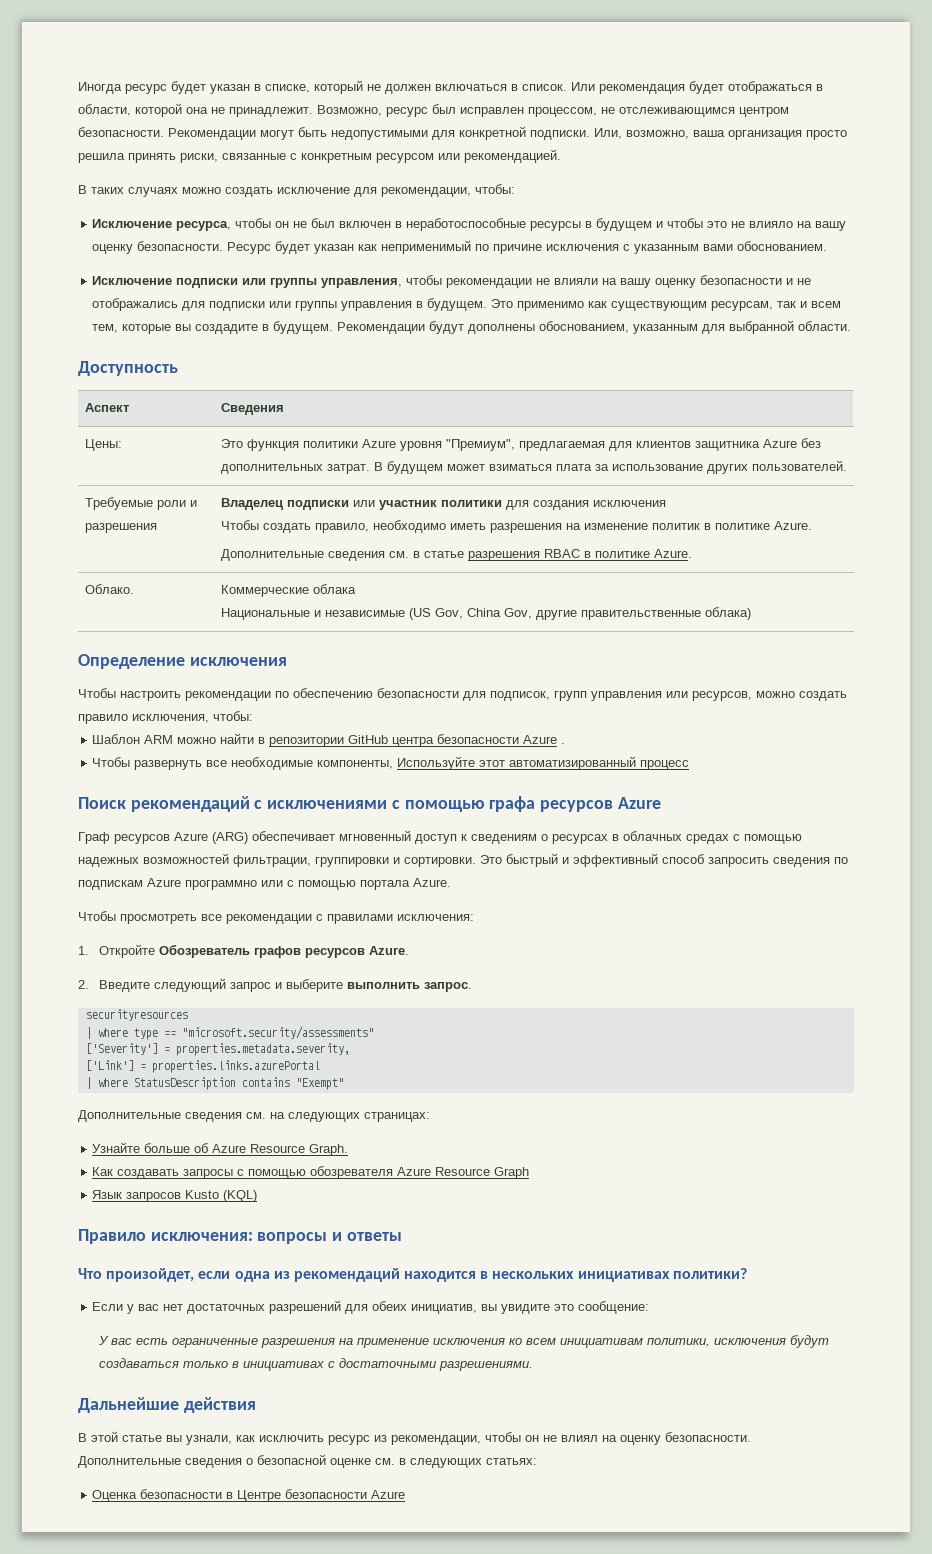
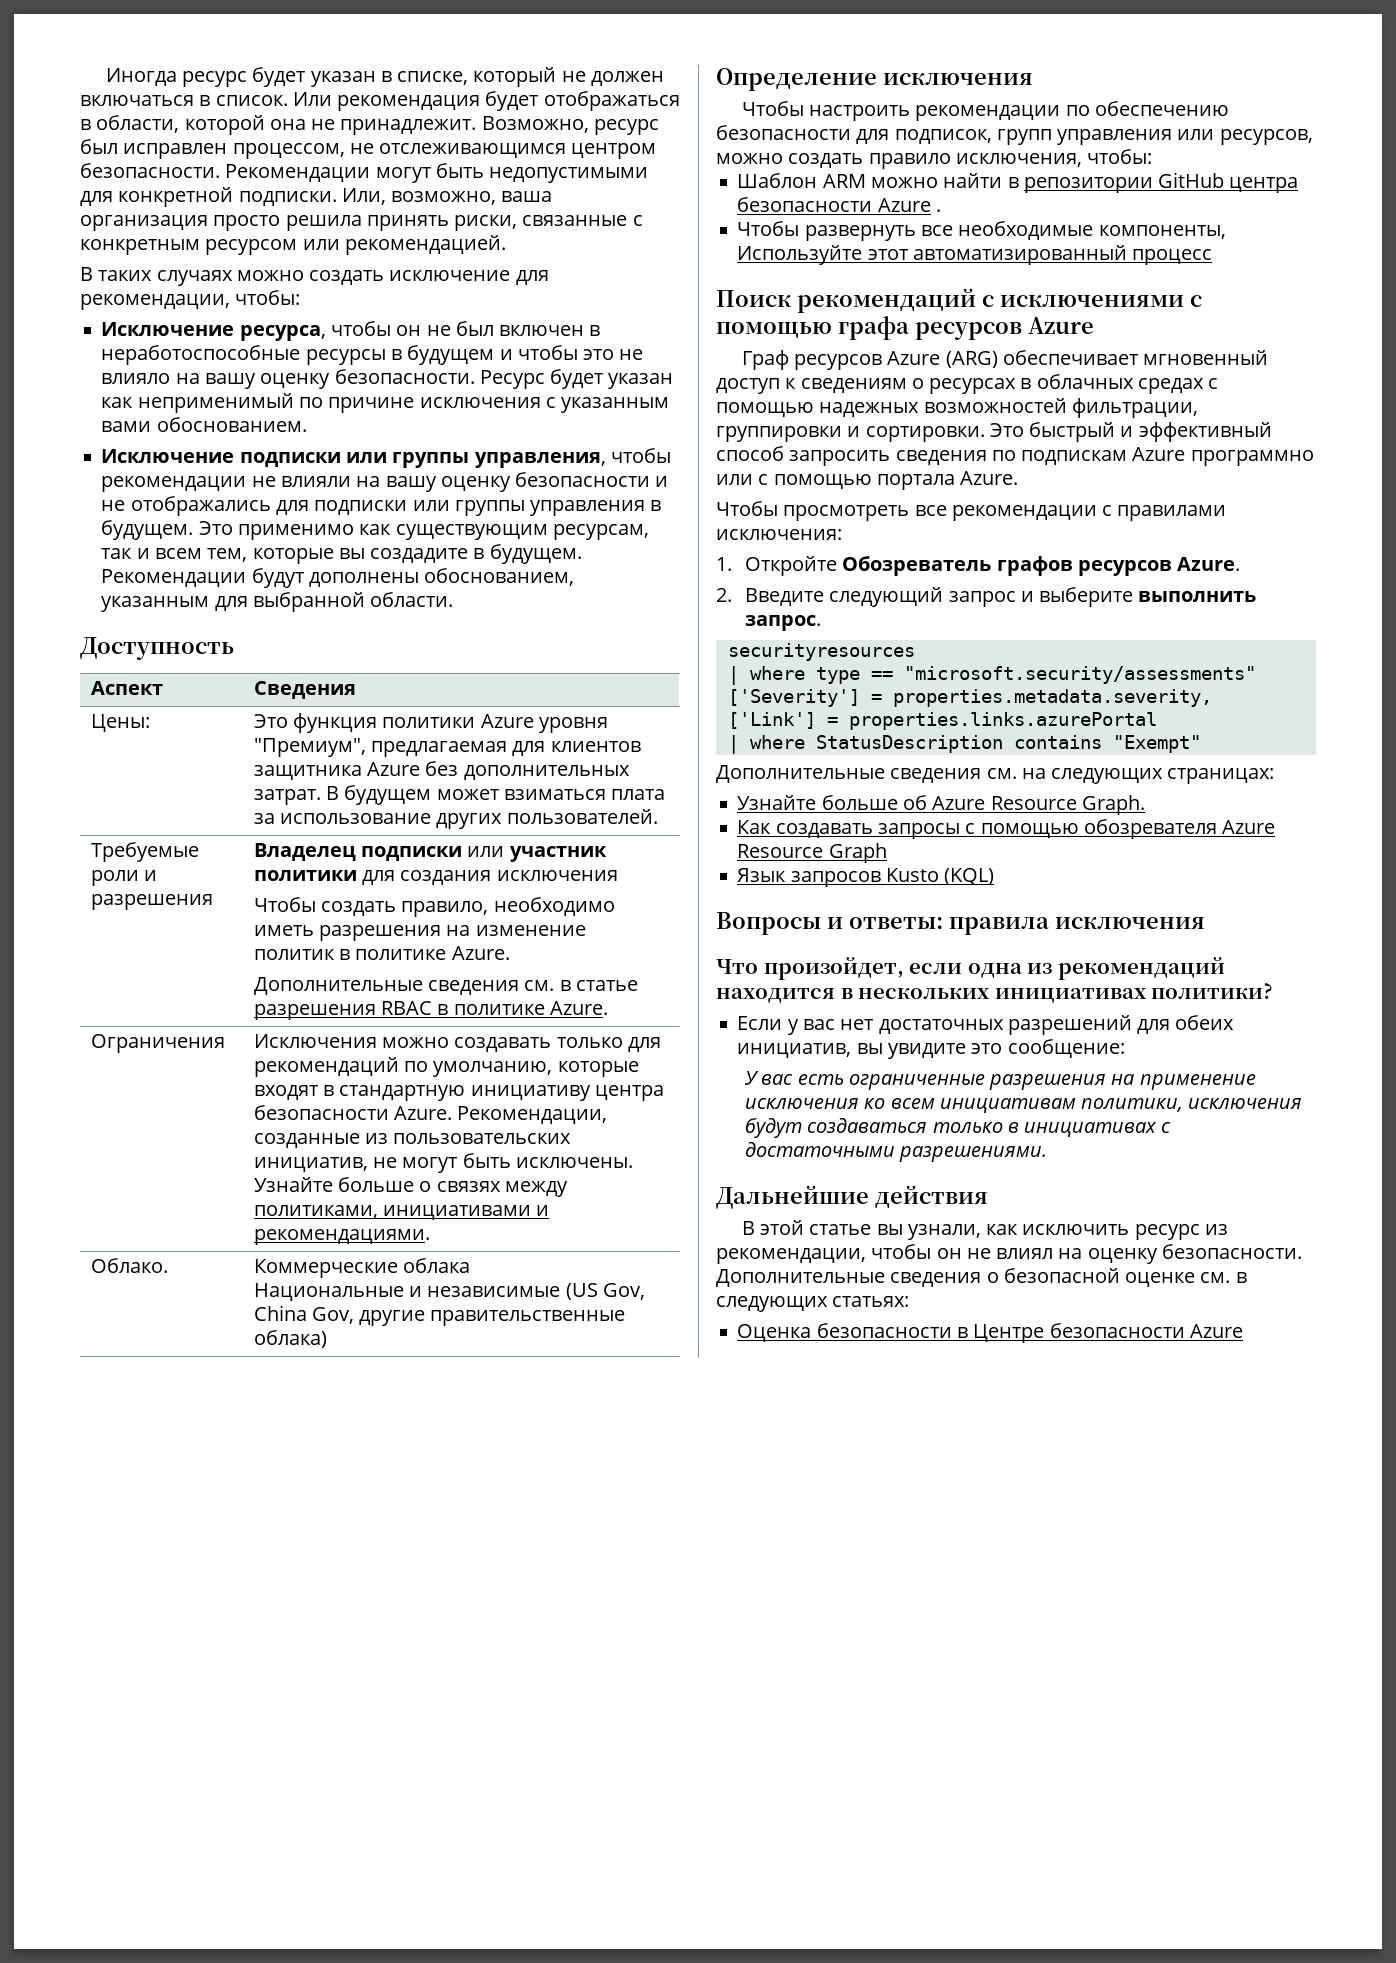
+ Ограничения | Исключения можно создавать только для рекомендаций по умолчанию, которые входят в стандартную инициативу центра безопасности Azure. Рекомендации, созданные из пользовательских инициатив, не могут быть исключены. Узнайте больше о связях между политиками, инициативами и рекомендациями.
- Правило исключения: вопросы и ответы
+ Вопросы и ответы: правила исключения

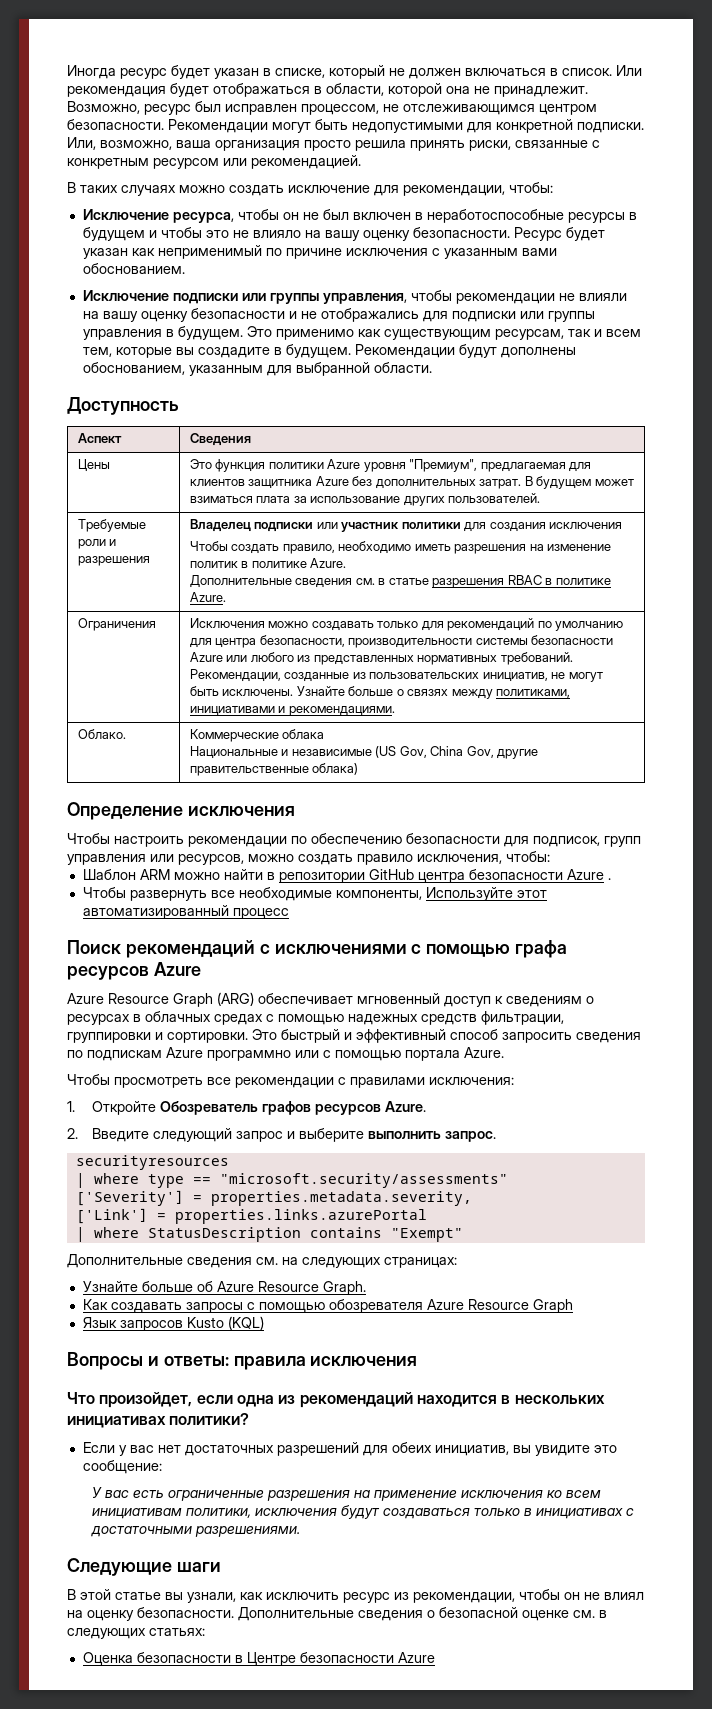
- Цены: | Это функция политики Azure уровня "Премиум", предлагаемая для клиентов защитника Azure без дополнительных затрат. В будущем может взиматься плата за использование других пользователей.
+ Цены | Это функция политики Azure уровня "Премиум", предлагаемая для клиентов защитника Azure без дополнительных затрат. В будущем может взиматься плата за использование других пользователей.
- Ограничения | Исключения можно создавать только для рекомендаций по умолчанию, которые входят в стандартную инициативу центра безопасности Azure. Рекомендации, созданные из пользовательских инициатив, не могут быть исключены. Узнайте больше о связях между политиками, инициативами и рекомендациями.
+ Ограничения | Исключения можно создавать только для рекомендаций по умолчанию для центра безопасности, производительности системы безопасности Azure или любого из представленных нормативных требований. Рекомендации, созданные из пользовательских инициатив, не могут быть исключены. Узнайте больше о связях между политиками, инициативами и рекомендациями.
- Граф ресурсов Azure (ARG) обеспечивает мгновенный доступ к сведениям о ресурсах в облачных средах с помощью надежных возможностей фильтрации, группировки и сортировки.
+ Azure Resource Graph (ARG) обеспечивает мгновенный доступ к сведениям о ресурсах в облачных средах с помощью надежных средств фильтрации, группировки и сортировки.
- Дальнейшие действия
+ Следующие шаги

